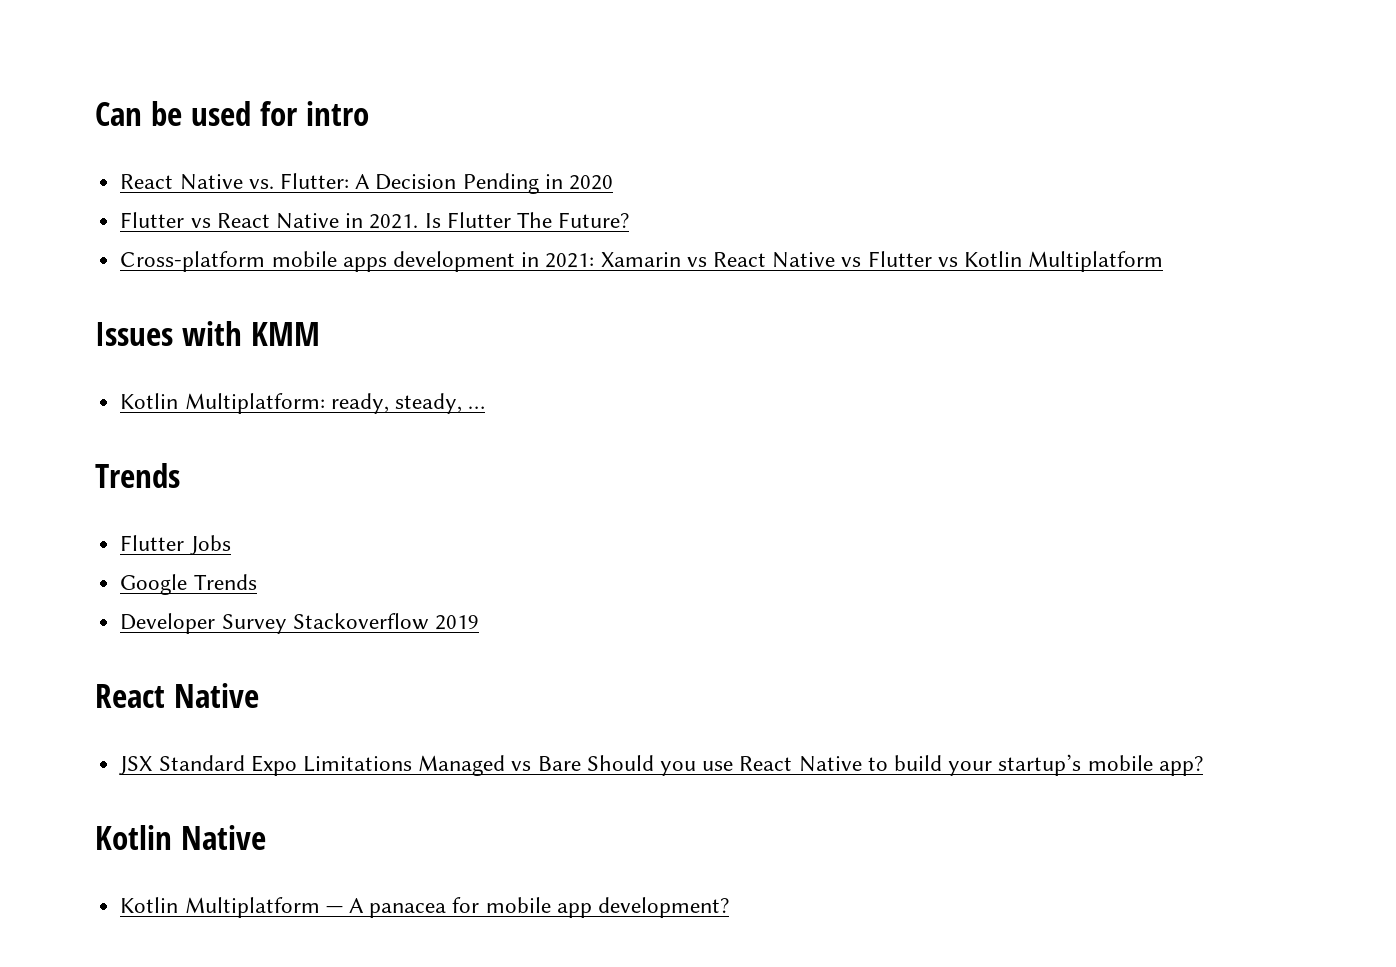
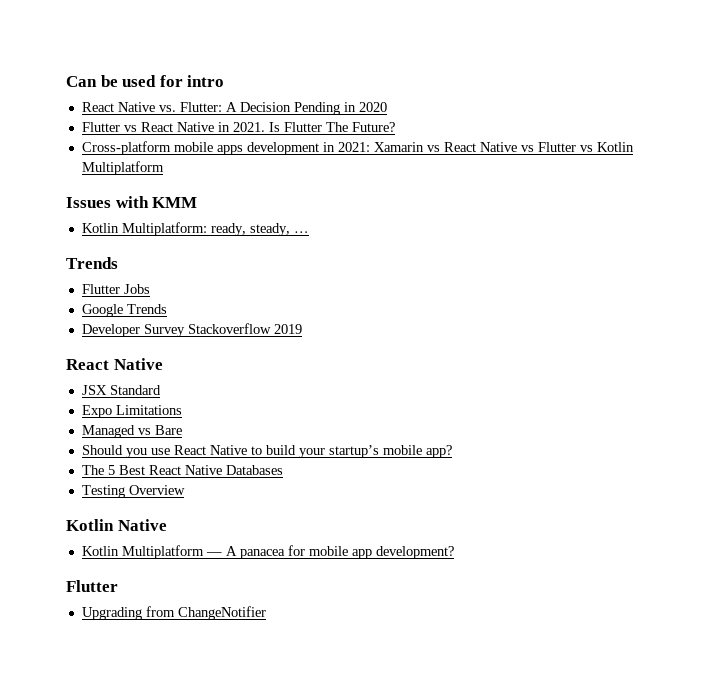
- JSX Standard Expo Limitations Managed vs Bare Should you use React Native to build your startup’s mobile app?
+ JSX Standard
+ Expo Limitations
+ Managed vs Bare
+ Should you use React Native to build your startup’s mobile app?
+ The 5 Best React Native Databases
+ Testing Overview
  Kotlin Multiplatform — A panacea for mobile app development?
+ Flutter
+ Upgrading from ChangeNotifier

